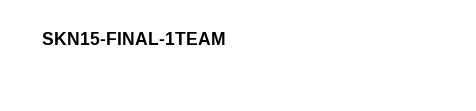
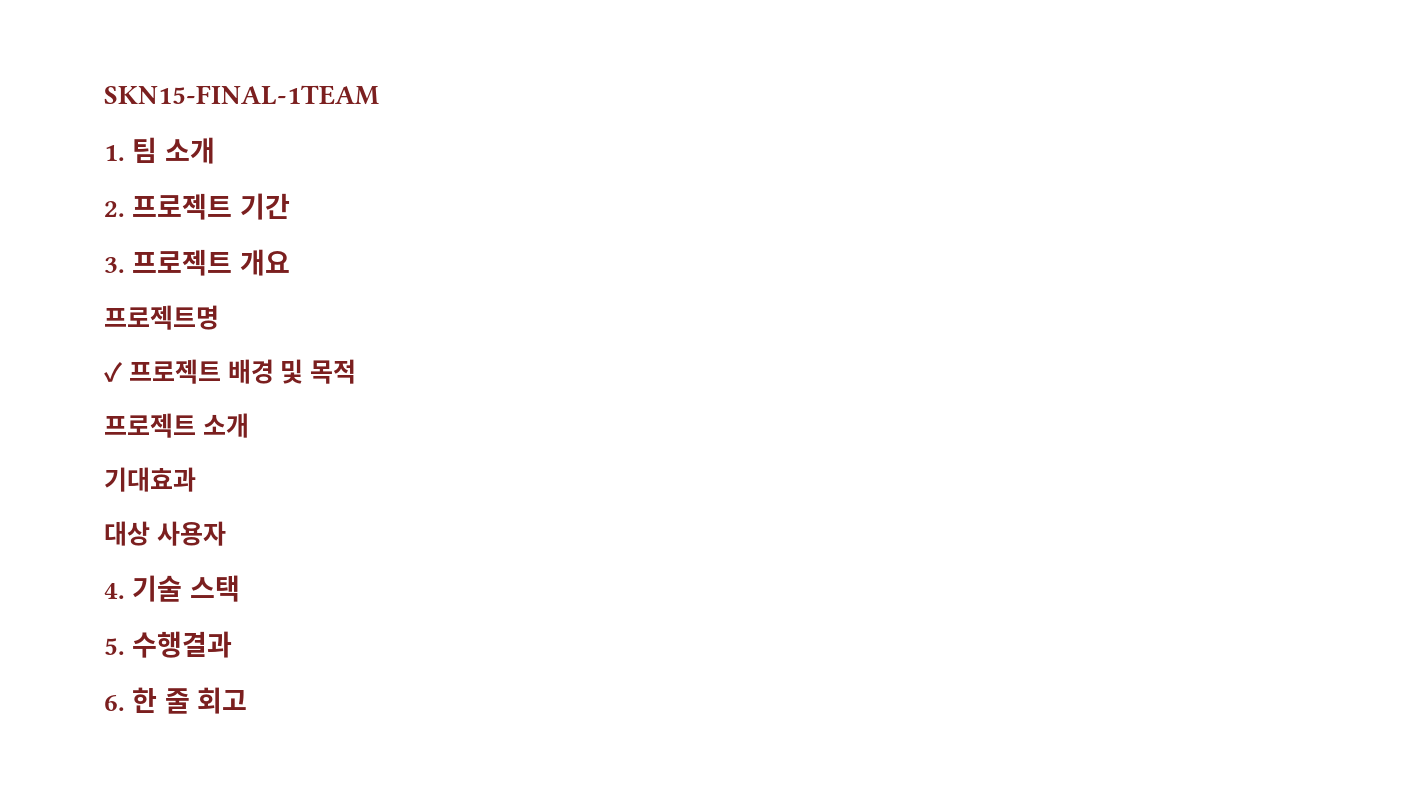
+ 1. 팀 소개
+ 2. 프로젝트 기간
+ 3. 프로젝트 개요
+ 프로젝트명
+ ✓ 프로젝트 배경 및 목적
+ 프로젝트 소개
+ 기대효과
+ 대상 사용자
+ 4. 기술 스택
+ 5. 수행결과
+ 6. 한 줄 회고

